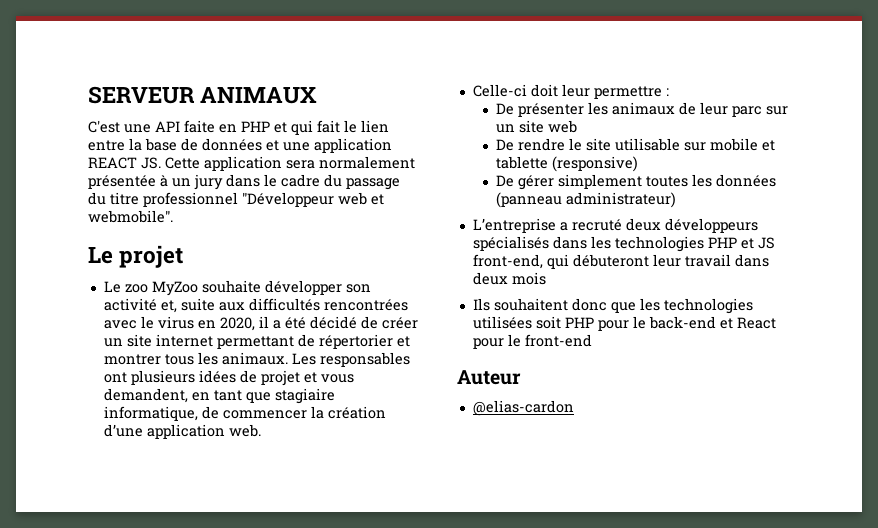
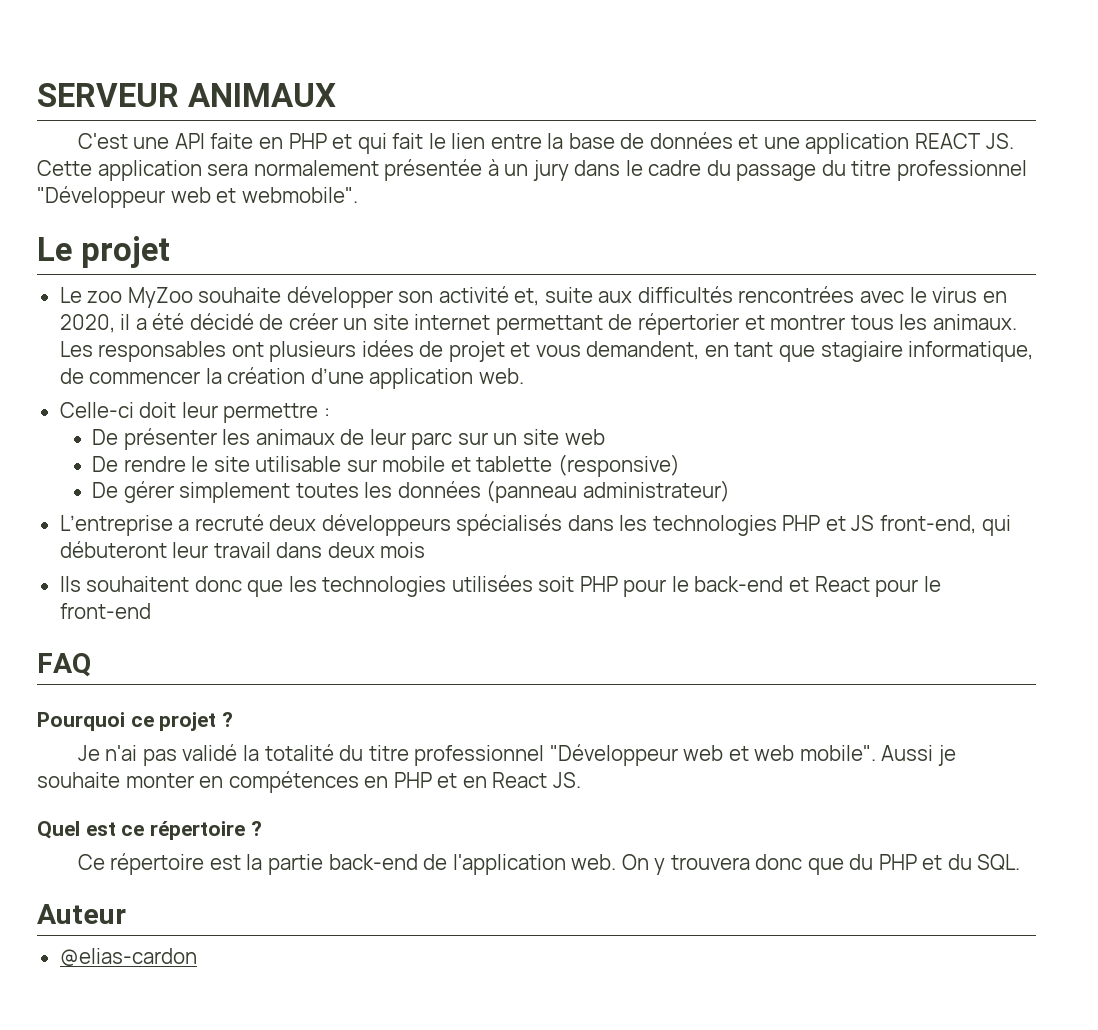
+ FAQ
+ Pourquoi ce projet ?
+ Je n'ai pas validé la totalité du titre professionnel "Développeur web et web mobile". Aussi je souhaite monter en compétences en PHP et en React JS.
+ Quel est ce répertoire ?
+ Ce répertoire est la partie back-end de l'application web. On y trouvera donc que du PHP et du SQL.

